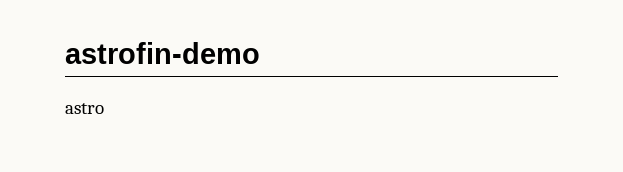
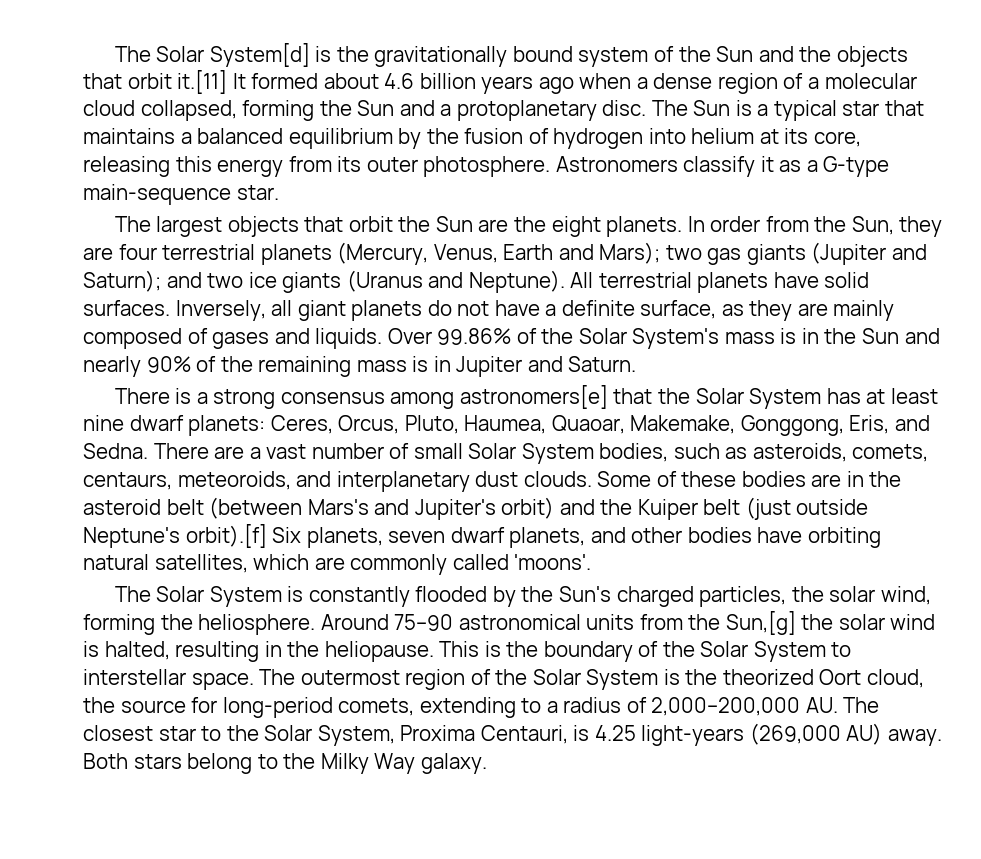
- astrofin-demo
- astro
+ The Solar System[d] is the gravitationally bound system of the Sun and the objects that orbit it.[11] It formed about 4.6 billion years ago when a dense region of a molecular cloud collapsed, forming the Sun and a protoplanetary disc. The Sun is a typical star that maintains a balanced equilibrium by the fusion of hydrogen into helium at its core, releasing this energy from its outer photosphere. Astronomers classify it as a G-type main-sequence star.
+ The largest objects that orbit the Sun are the eight planets. In order from the Sun, they are four terrestrial planets (Mercury, Venus, Earth and Mars); two gas giants (Jupiter and Saturn); and two ice giants (Uranus and Neptune). All terrestrial planets have solid surfaces. Inversely, all giant planets do not have a definite surface, as they are mainly composed of gases and liquids. Over 99.86% of the Solar System's mass is in the Sun and nearly 90% of the remaining mass is in Jupiter and Saturn.
+ There is a strong consensus among astronomers[e] that the Solar System has at least nine dwarf planets: Ceres, Orcus, Pluto, Haumea, Quaoar, Makemake, Gonggong, Eris, and Sedna. There are a vast number of small Solar System bodies, such as asteroids, comets, centaurs, meteoroids, and interplanetary dust clouds. Some of these bodies are in the asteroid belt (between Mars's and Jupiter's orbit) and the Kuiper belt (just outside Neptune's orbit).[f] Six planets, seven dwarf planets, and other bodies have orbiting natural satellites, which are commonly called 'moons'.
+ The Solar System is constantly flooded by the Sun's charged particles, the solar wind, forming the heliosphere. Around 75–90 astronomical units from the Sun,[g] the solar wind is halted, resulting in the heliopause. This is the boundary of the Solar System to interstellar space. The outermost region of the Solar System is the theorized Oort cloud, the source for long-period comets, extending to a radius of 2,000–200,000 AU. The closest star to the Solar System, Proxima Centauri, is 4.25 light-years (269,000 AU) away. Both stars belong to the Milky Way galaxy.

